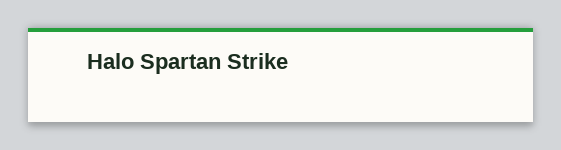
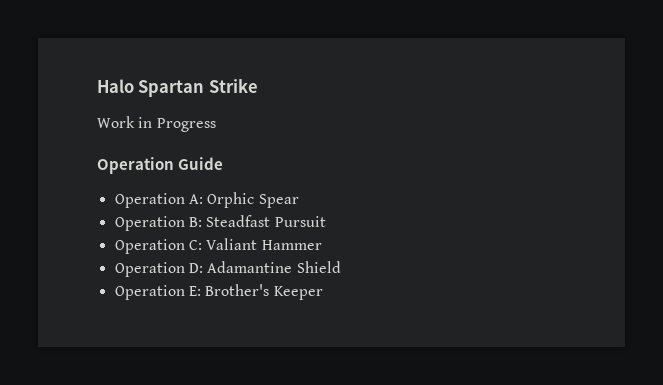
+ Work in Progress
+ Operation Guide
+ Operation A: Orphic Spear
+ Operation B: Steadfast Pursuit
+ Operation C: Valiant Hammer
+ Operation D: Adamantine Shield
+ Operation E: Brother's Keeper

